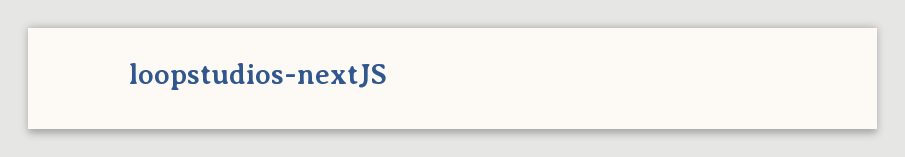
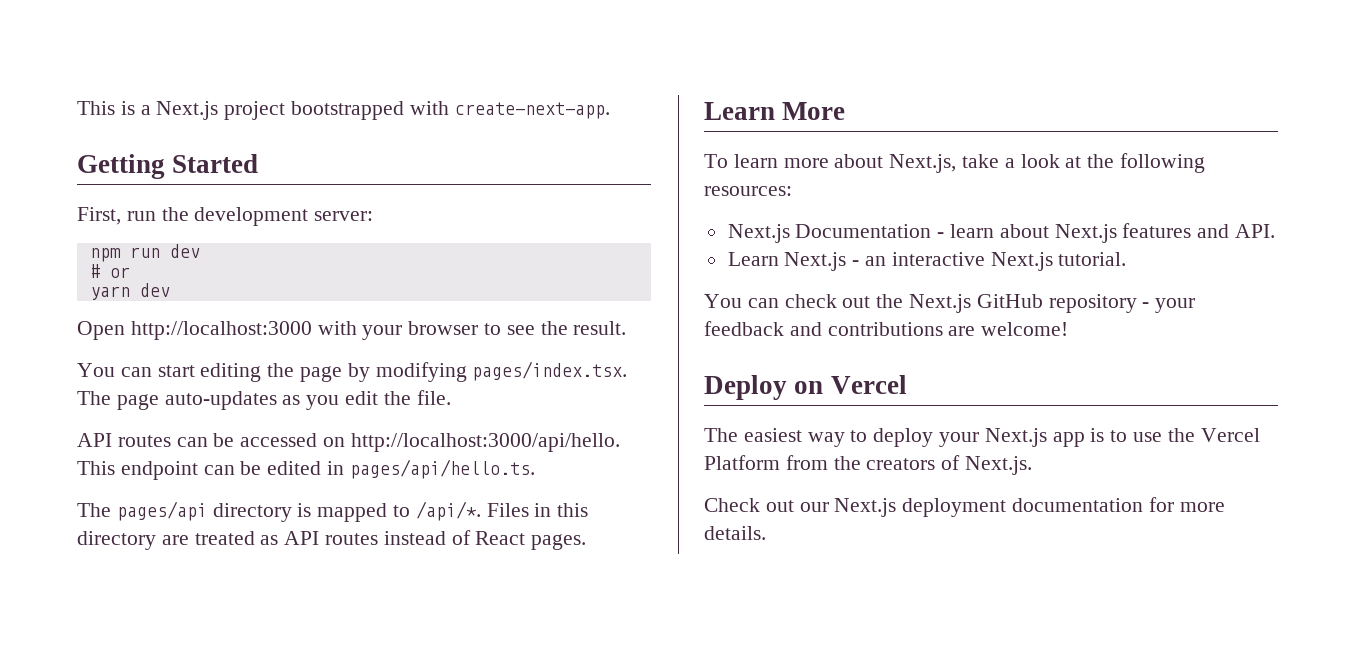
- loopstudios-nextJS
+ This is a Next.js project bootstrapped with create-next-app.
+ Getting Started
+ First, run the development server:
+ npm run dev
+ # or
+ yarn dev
+ Open http://localhost:3000 with your browser to see the result.
+ You can start editing the page by modifying pages/index.tsx. The page auto-updates as you edit the file.
+ API routes can be accessed on http://localhost:3000/api/hello. This endpoint can be edited in pages/api/hello.ts.
+ The pages/api directory is mapped to /api/*. Files in this directory are treated as API routes instead of React pages.
+ Learn More
+ To learn more about Next.js, take a look at the following resources:
+ Next.js Documentation - learn about Next.js features and API.
+ Learn Next.js - an interactive Next.js tutorial.
+ You can check out the Next.js GitHub repository - your feedback and contributions are welcome!
+ Deploy on Vercel
+ The easiest way to deploy your Next.js app is to use the Vercel Platform from the creators of Next.js.
+ Check out our Next.js deployment documentation for more details.

